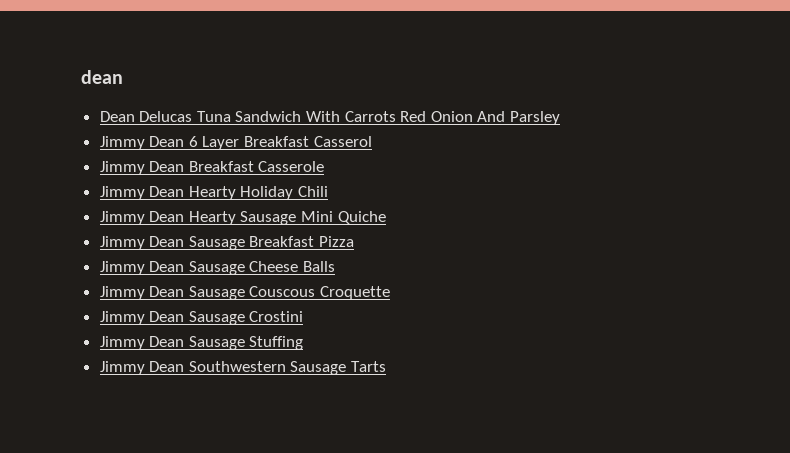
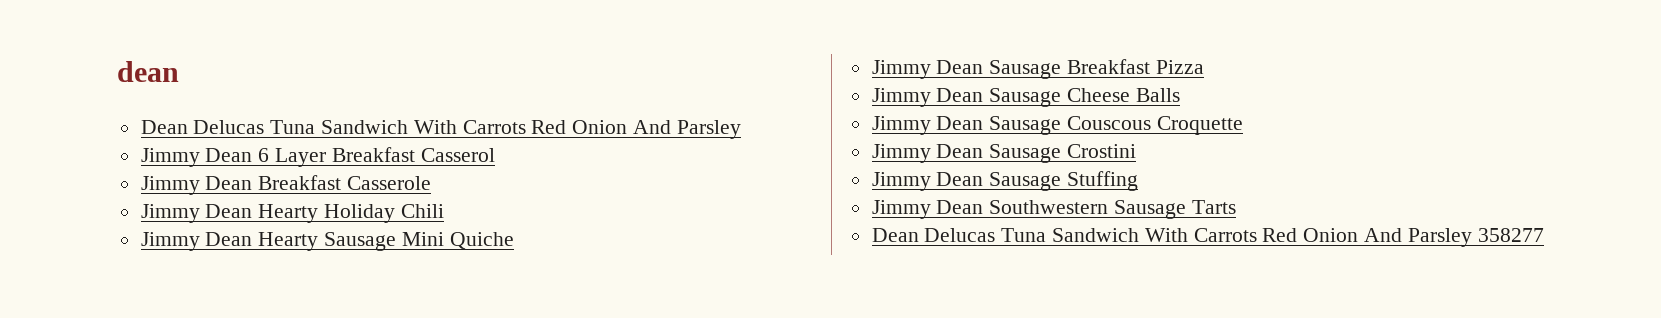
+ Dean Delucas Tuna Sandwich With Carrots Red Onion And Parsley 358277

